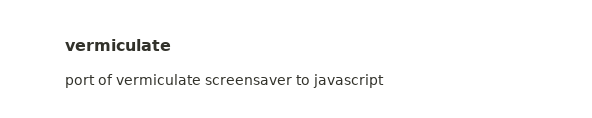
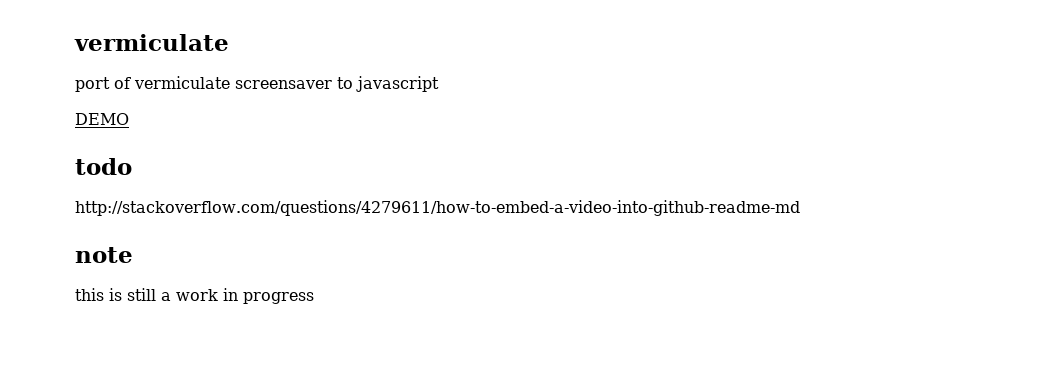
+ DEMO
+ todo
+ http://stackoverflow.com/questions/4279611/how-to-embed-a-video-into-github-readme-md
+ note
+ this is still a work in progress

